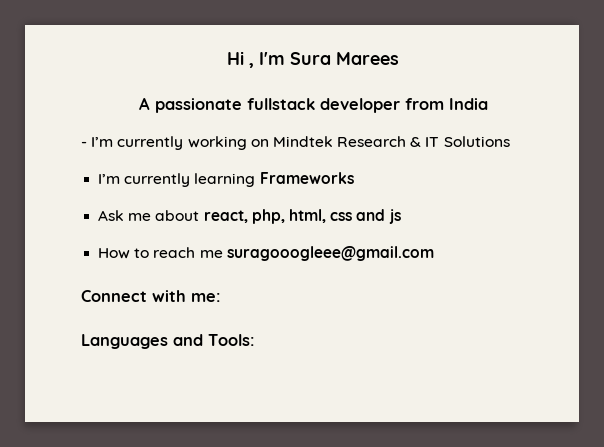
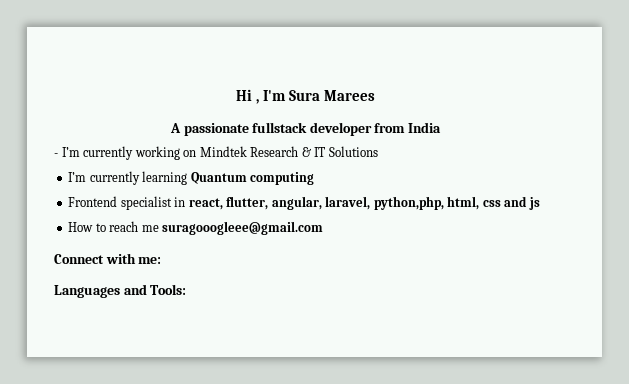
- I’m currently learning Frameworks
- Ask me about react, php, html, css and js
+ I’m currently learning Quantum computing
+ Frontend specialist in react, flutter, angular, laravel, python,php, html, css and js

